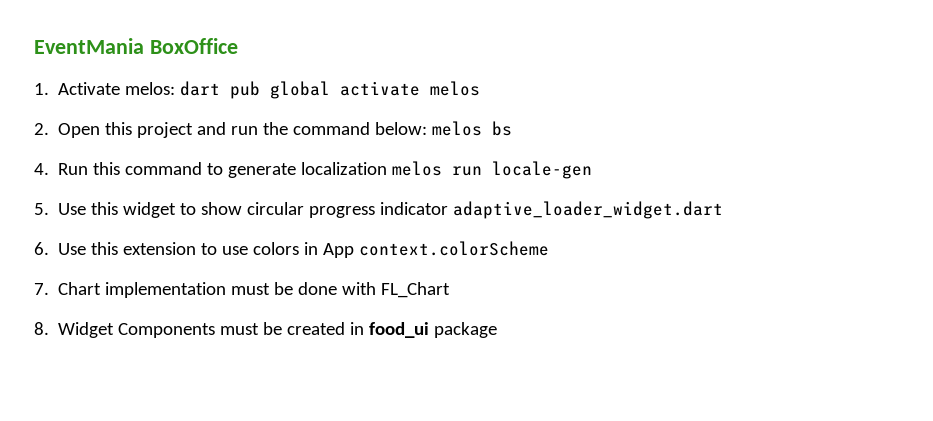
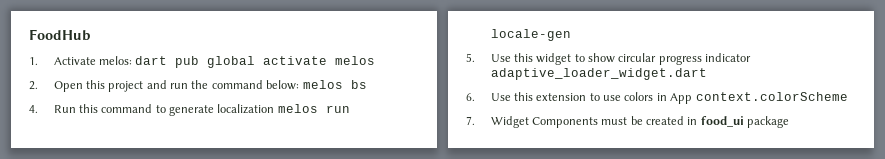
- EventMania BoxOffice
+ FoodHub
- 7. Chart implementation must be done with FL_Chart
- 8. Widget Components must be created in food_ui package
+ 7. Widget Components must be created in food_ui package

